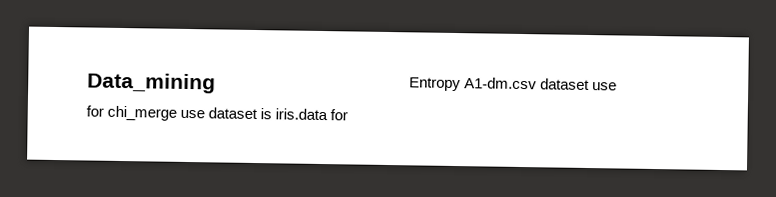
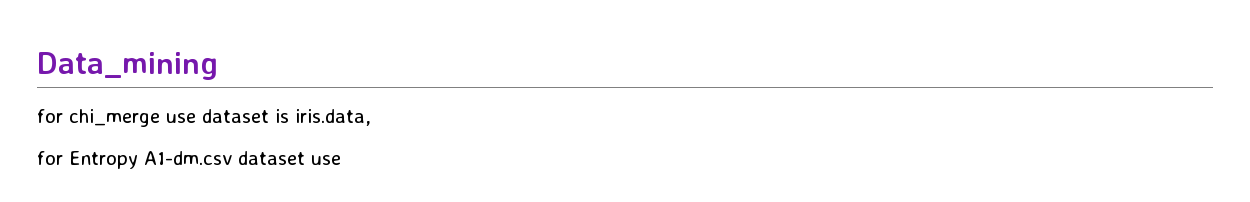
- for chi_merge use dataset is iris.data for Entropy A1-dm.csv dataset use
+ for chi_merge use dataset is iris.data,
+ for Entropy A1-dm.csv dataset use

